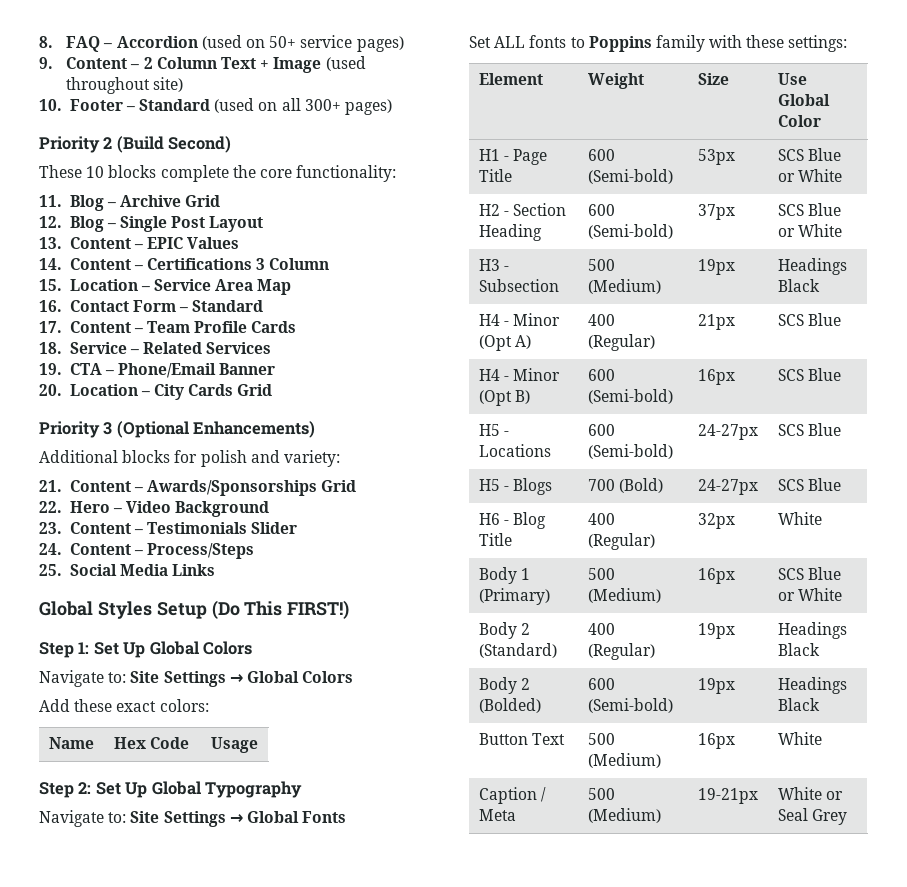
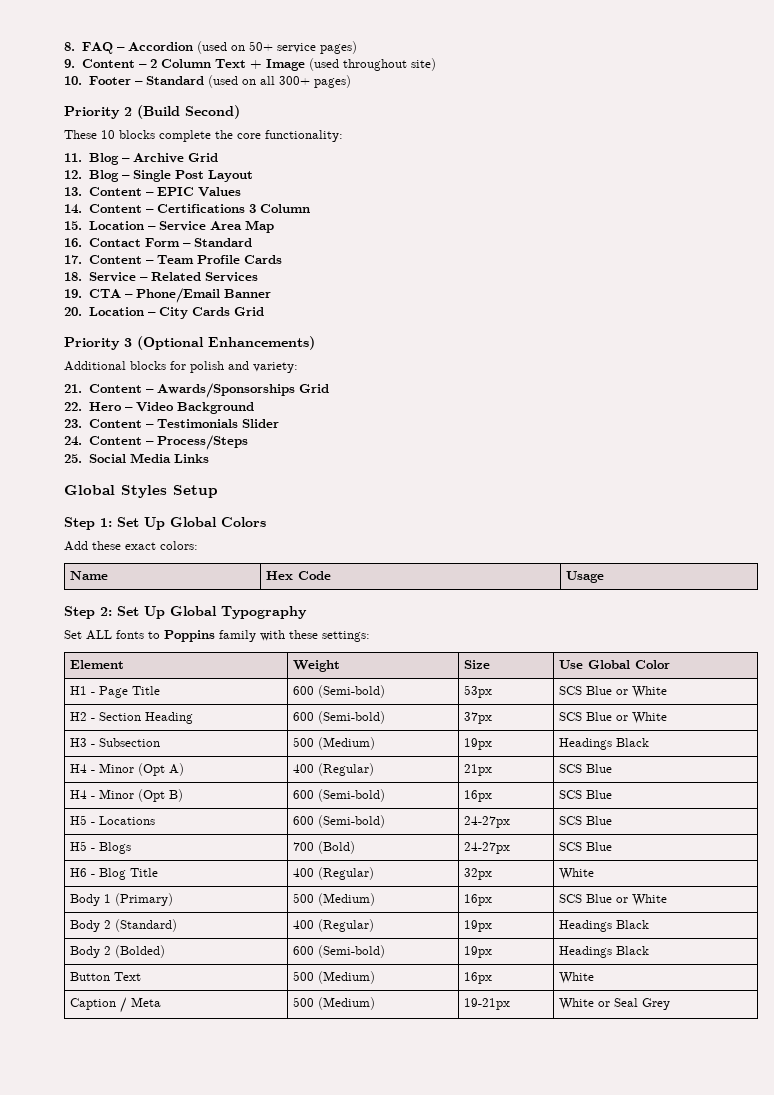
- Global Styles Setup (Do This FIRST!)
+ Global Styles Setup
- Navigate to: Site Settings → Global Colors
- Navigate to: Site Settings → Global Fonts

